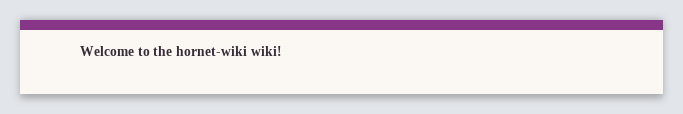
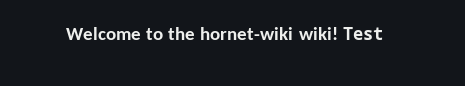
+ Test

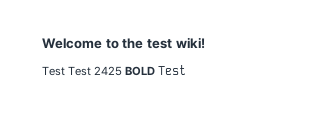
- Welcome to the hornet-wiki wiki! Test
+ Welcome to the test wiki!
+ Test Test 2425 BOLD Test

